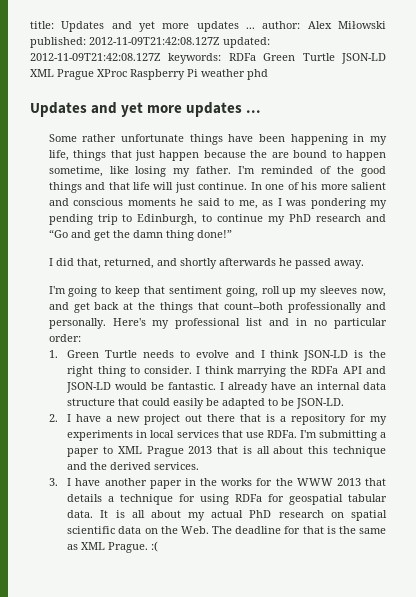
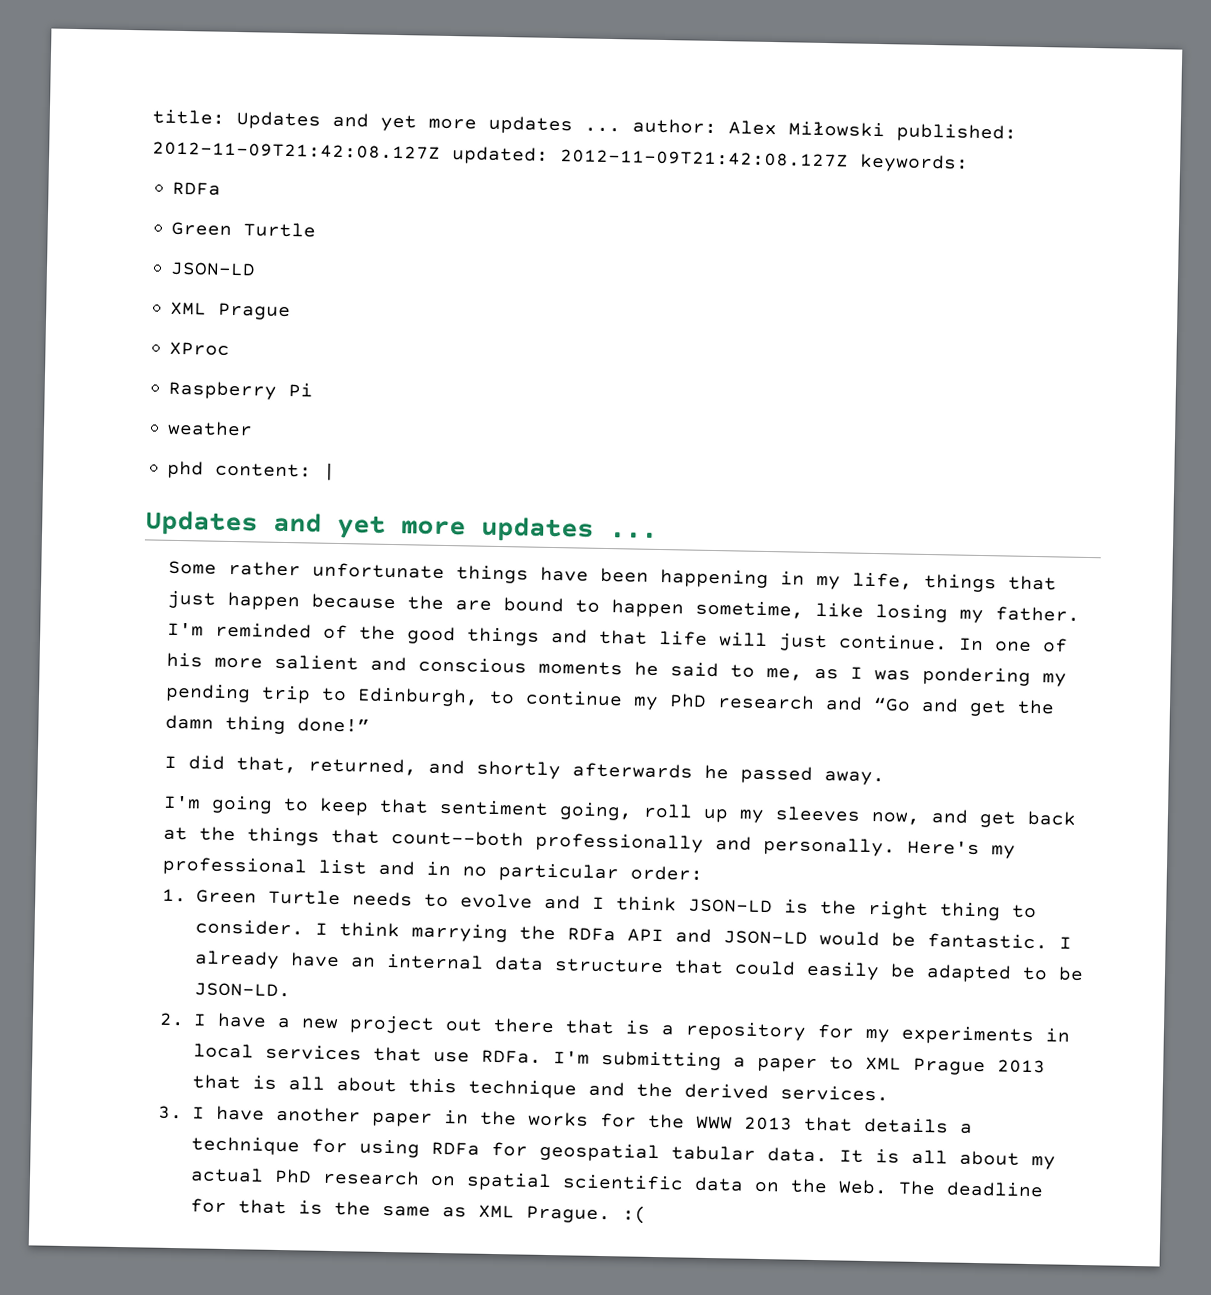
- title: Updates and yet more updates ... author: Alex Miłowski published: 2012-11-09T21:42:08.127Z updated: 2012-11-09T21:42:08.127Z keywords: RDFa Green Turtle JSON-LD XML Prague XProc Raspberry Pi weather phd
+ title: Updates and yet more updates ... author: Alex Miłowski published: 2012-11-09T21:42:08.127Z updated: 2012-11-09T21:42:08.127Z keywords:
+ RDFa
+ Green Turtle
+ JSON-LD
+ XML Prague
+ XProc
+ Raspberry Pi
+ weather
+ phd content: |

